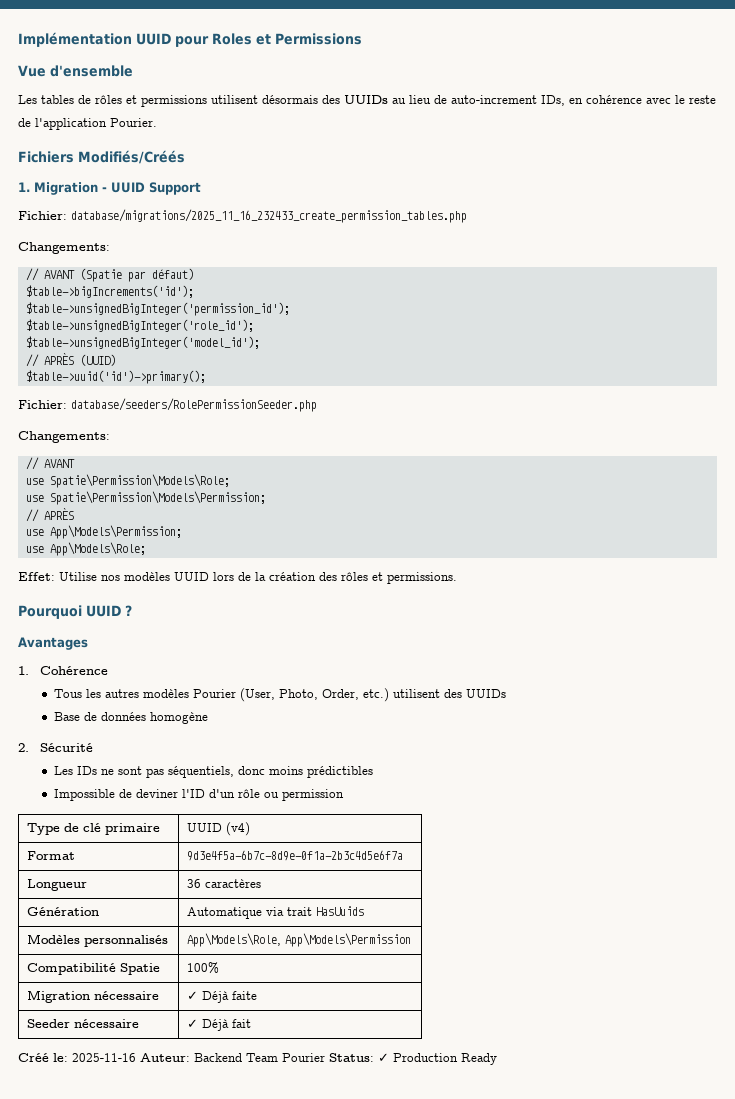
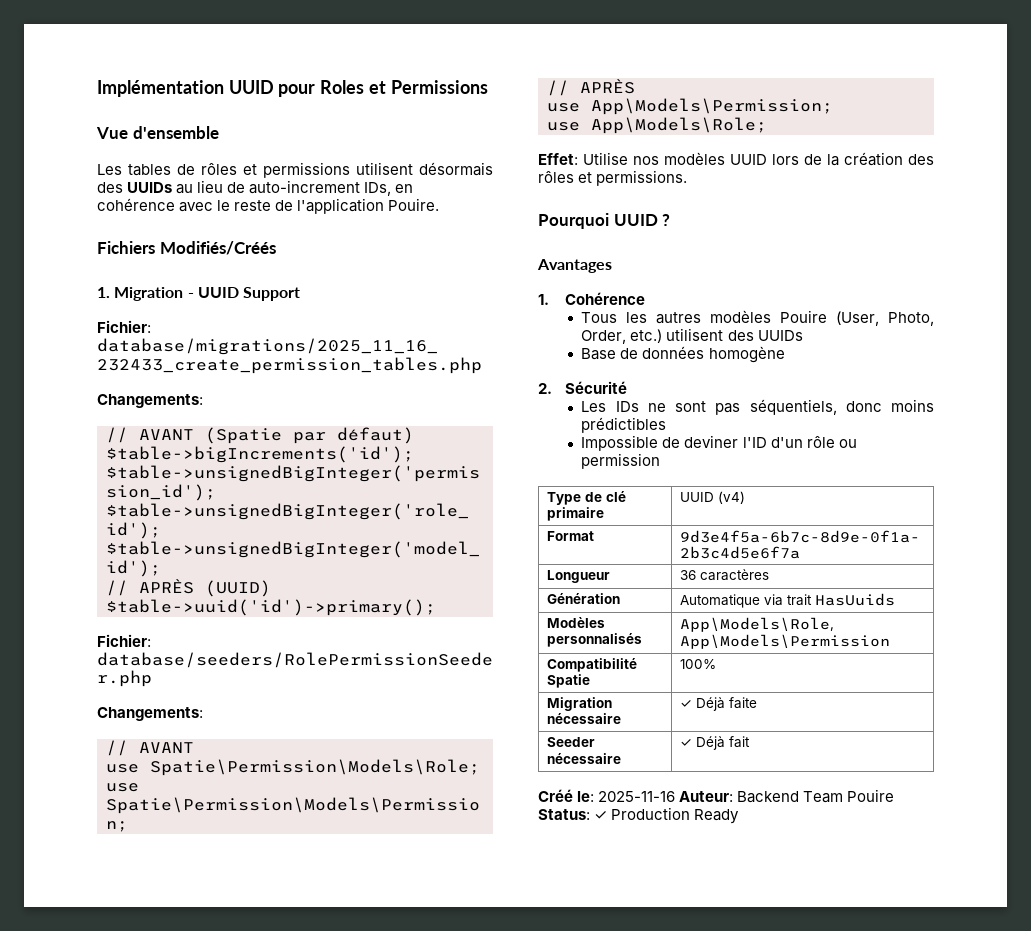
- Les tables de rôles et permissions utilisent désormais des UUIDs au lieu de auto-increment IDs, en cohérence avec le reste de l'application Pourier.
+ Les tables de rôles et permissions utilisent désormais des UUIDs au lieu de auto-increment IDs, en cohérence avec le reste de l'application Pouire.
- Tous les autres modèles Pourier (User, Photo, Order, etc.) utilisent des UUIDs
+ Tous les autres modèles Pouire (User, Photo, Order, etc.) utilisent des UUIDs
- Créé le: 2025-11-16 Auteur: Backend Team Pourier Status: ✓ Production Ready
+ Créé le: 2025-11-16 Auteur: Backend Team Pouire Status: ✓ Production Ready

